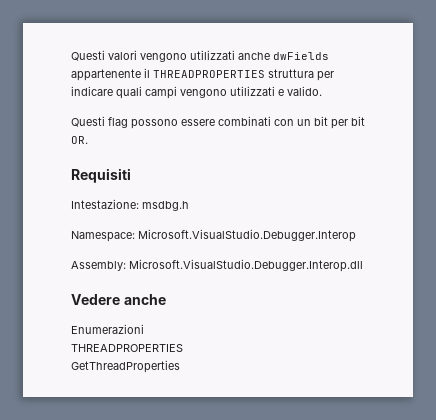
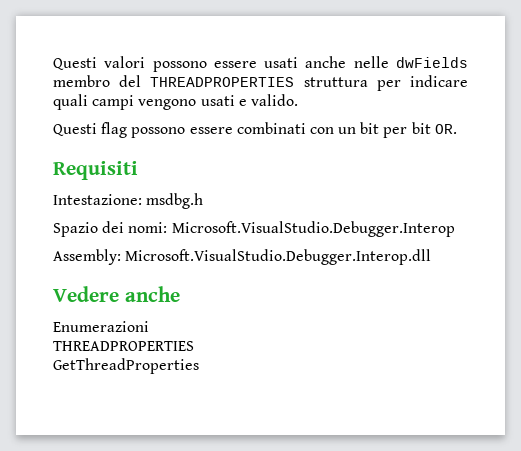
- Questi valori vengono utilizzati anche dwFields appartenente il THREADPROPERTIES struttura per indicare quali campi vengono utilizzati e valido.
+ Questi valori possono essere usati anche nelle dwFields membro del THREADPROPERTIES struttura per indicare quali campi vengono usati e valido.
- Namespace: Microsoft.VisualStudio.Debugger.Interop
+ Spazio dei nomi: Microsoft.VisualStudio.Debugger.Interop

